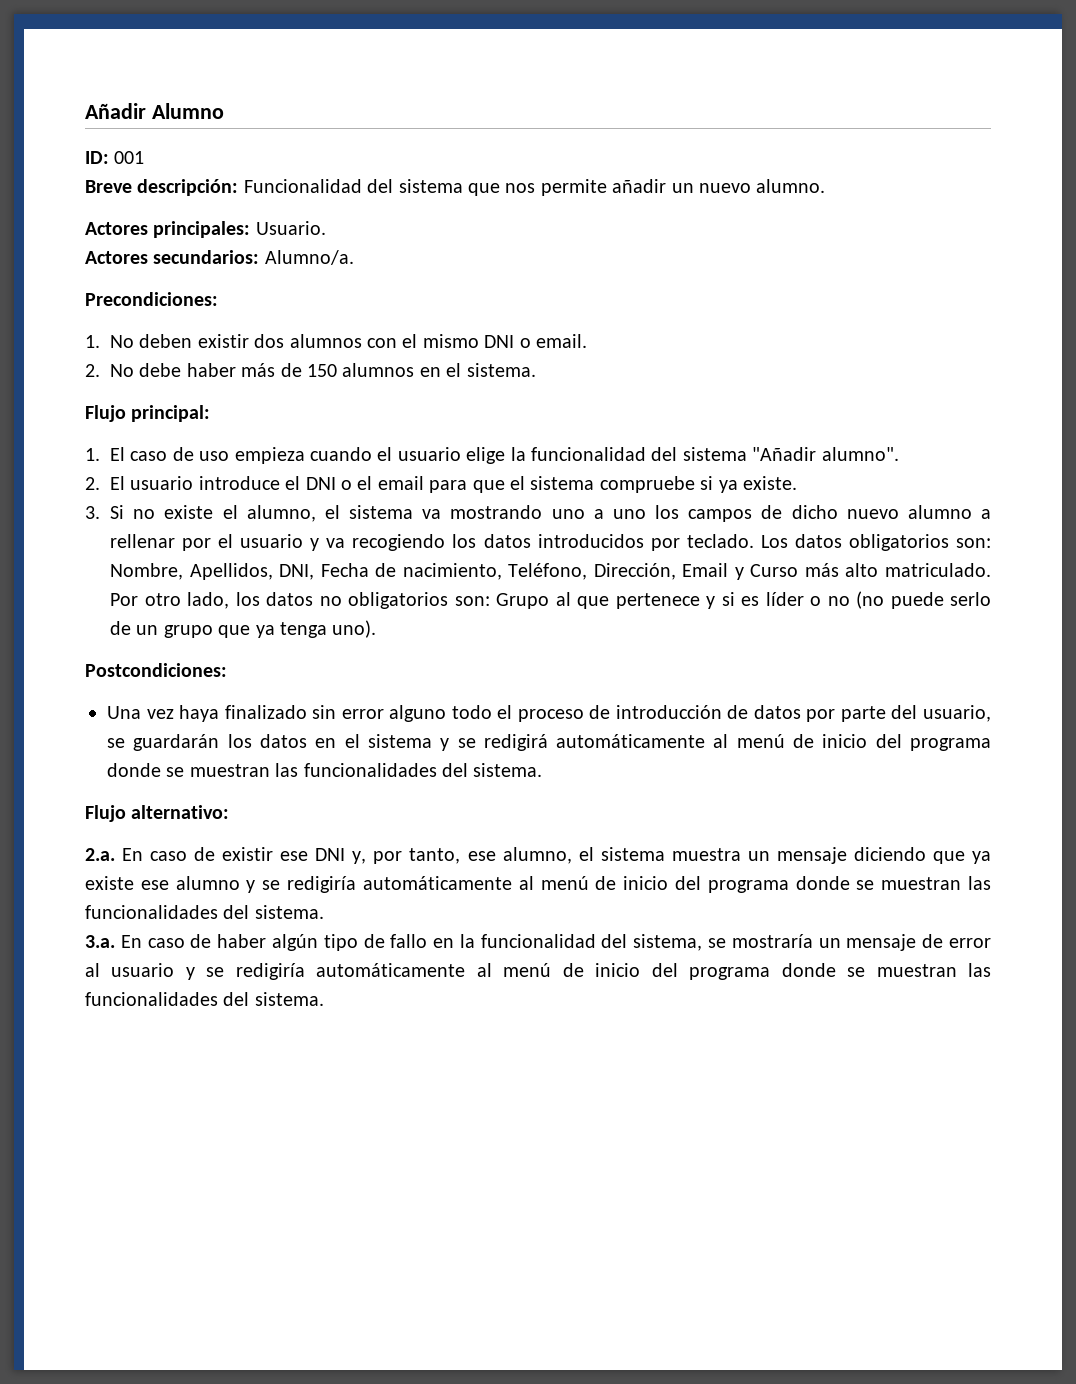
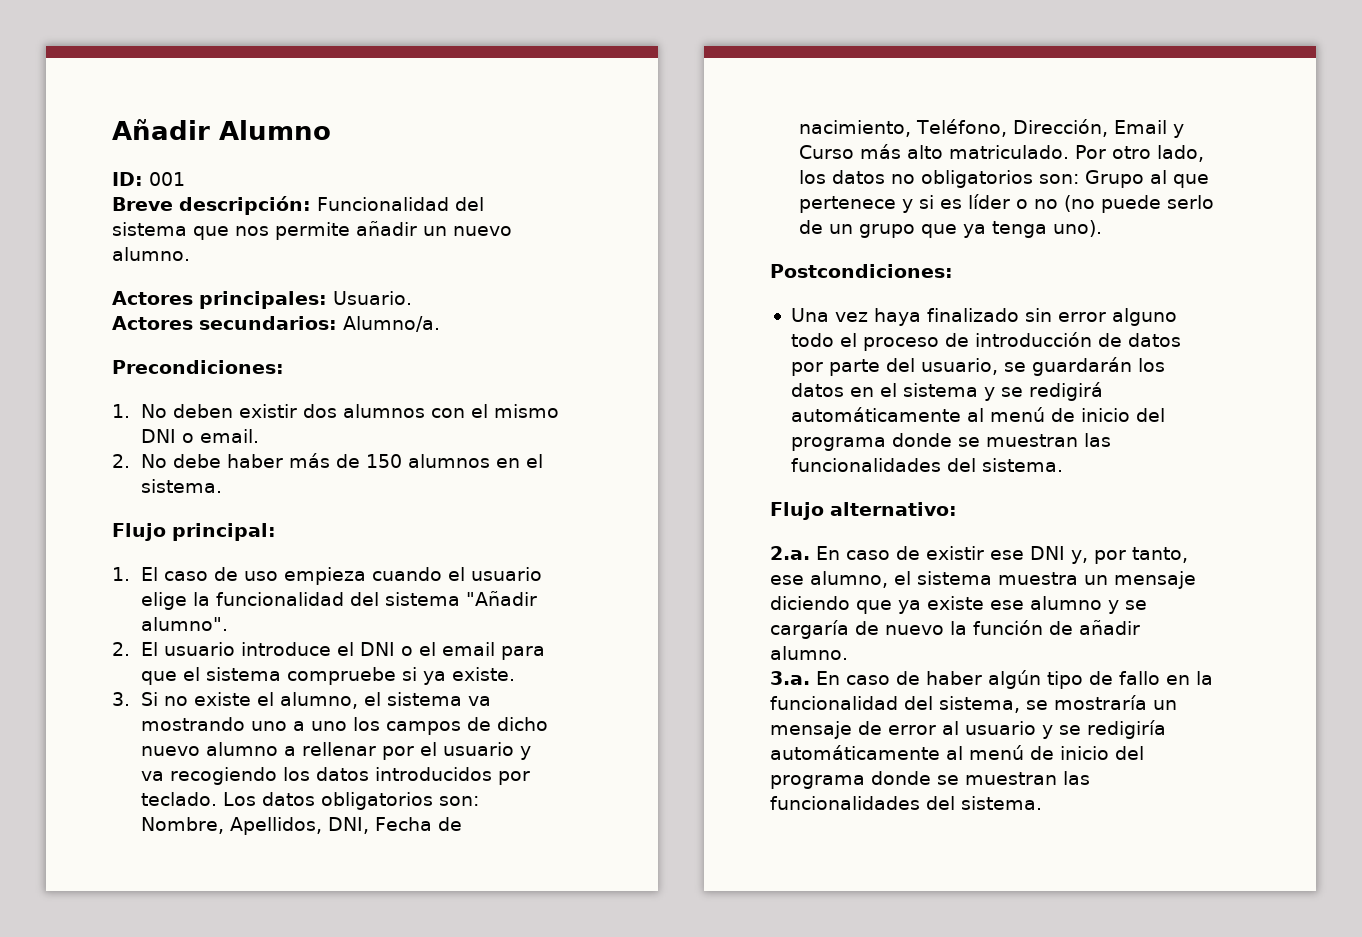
- 2.a. En caso de existir ese DNI y, por tanto, ese alumno, el sistema muestra un mensaje diciendo que ya existe ese alumno y se redigiría automáticamente al menú de inicio del programa donde se muestran las funcionalidades del sistema.
+ 2.a. En caso de existir ese DNI y, por tanto, ese alumno, el sistema muestra un mensaje diciendo que ya existe ese alumno y se cargaría de nuevo la función de añadir alumno.

